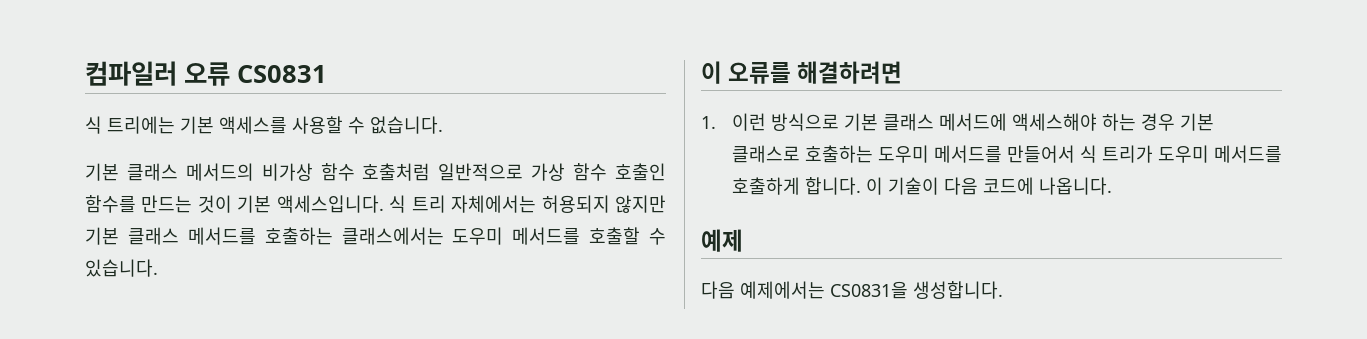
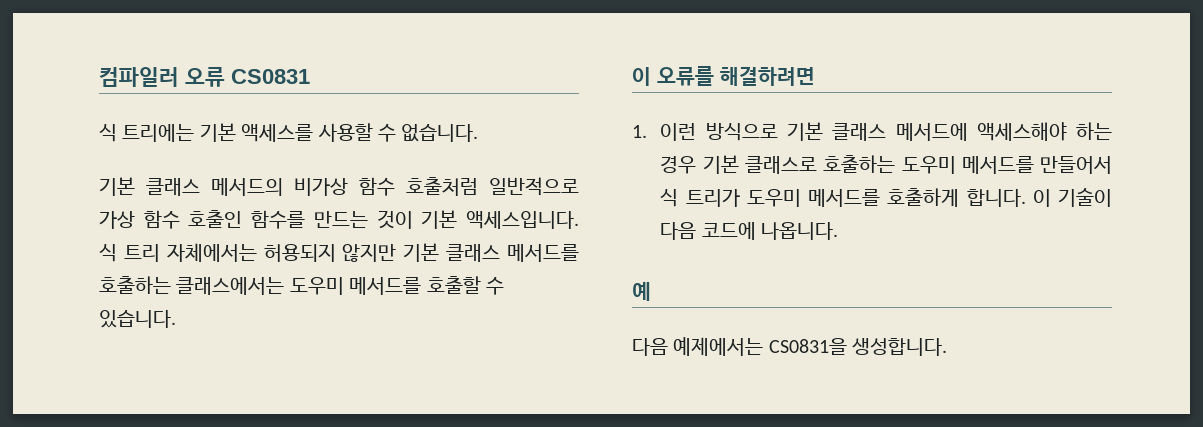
- 예제
+ 예

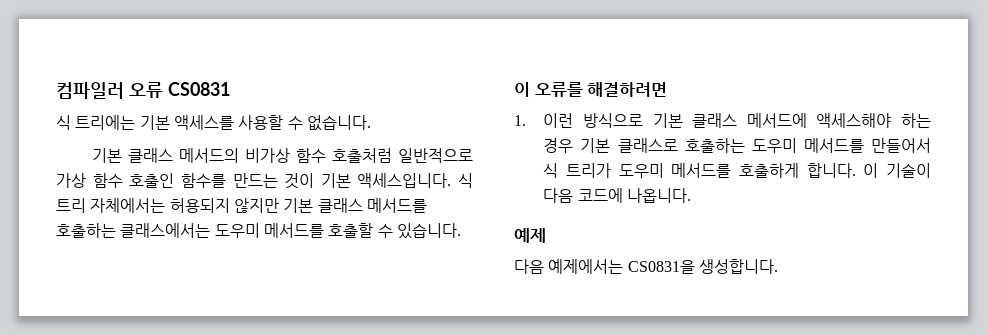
- 예
+ 예제

